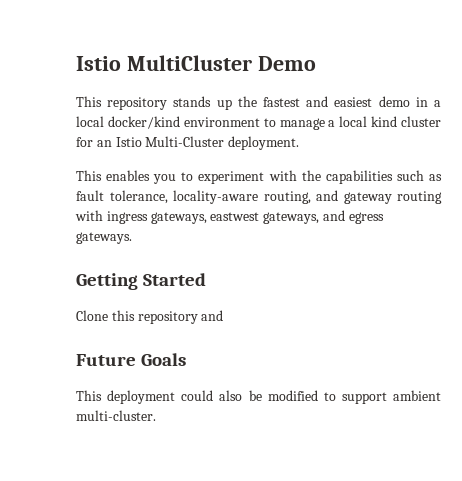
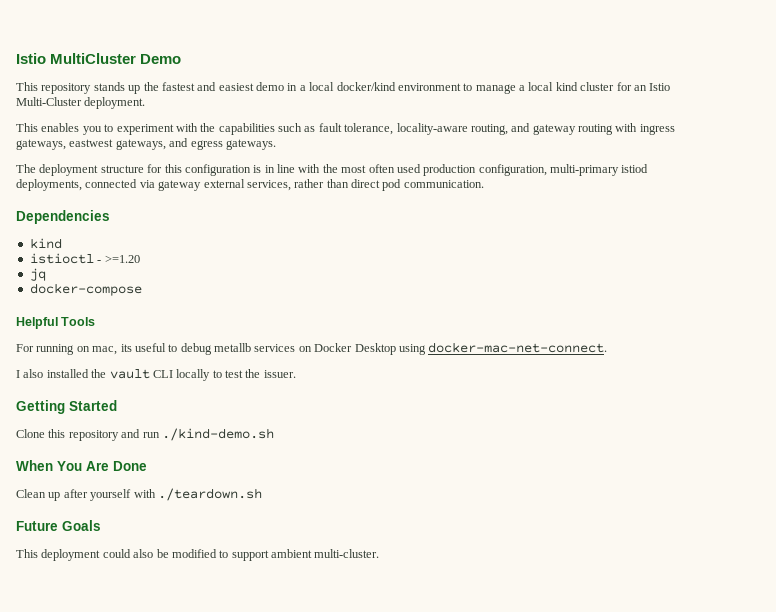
+ The deployment structure for this configuration is in line with the most often used production configuration, multi-primary istiod deployments, connected via gateway external services, rather than direct pod communication.
+ Dependencies
+ kind
+ istioctl - >=1.20
+ jq
+ docker-compose
+ Helpful Tools
+ For running on mac, its useful to debug metallb services on Docker Desktop using docker-mac-net-connect.
+ I also installed the vault CLI locally to test the issuer.
- Clone this repository and
+ Clone this repository and run ./kind-demo.sh
+ When You Are Done
+ Clean up after yourself with ./teardown.sh

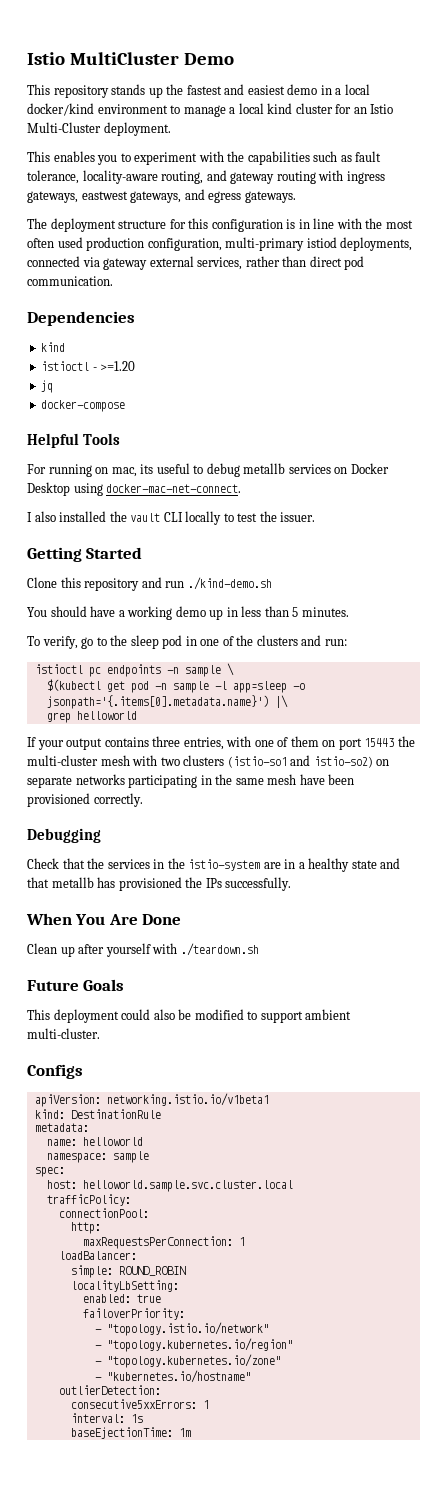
+ You should have a working demo up in less than 5 minutes.
+ To verify, go to the sleep pod in one of the clusters and run:
+ istioctl pc endpoints -n sample \
+ $(kubectl get pod -n sample -l app=sleep -o jsonpath='{.items[0].metadata.name}') |\
+ grep helloworld
+ If your output contains three entries, with one of them on port 15443 the multi-cluster mesh with two clusters (istio-so1 and istio-so2) on separate networks participating in the same mesh have been provisioned correctly.
+ Debugging
+ Check that the services in the istio-system are in a healthy state and that metallb has provisioned the IPs successfully.
+ Configs
+ apiVersion: networking.istio.io/v1beta1
+ kind: DestinationRule
+ metadata:
+ name: helloworld
+ namespace: sample
+ spec:
+ host: helloworld.sample.svc.cluster.local
+ trafficPolicy:
+ connectionPool:
+ http:
+ maxRequestsPerConnection: 1
+ loadBalancer:
+ simple: ROUND_ROBIN
+ localityLbSetting:
+ enabled: true
+ failoverPriority:
+ - "topology.istio.io/network"
+ - "topology.kubernetes.io/region"
+ - "topology.kubernetes.io/zone"
+ - "kubernetes.io/hostname"
+ outlierDetection:
+ consecutive5xxErrors: 1
+ interval: 1s
+ baseEjectionTime: 1m

